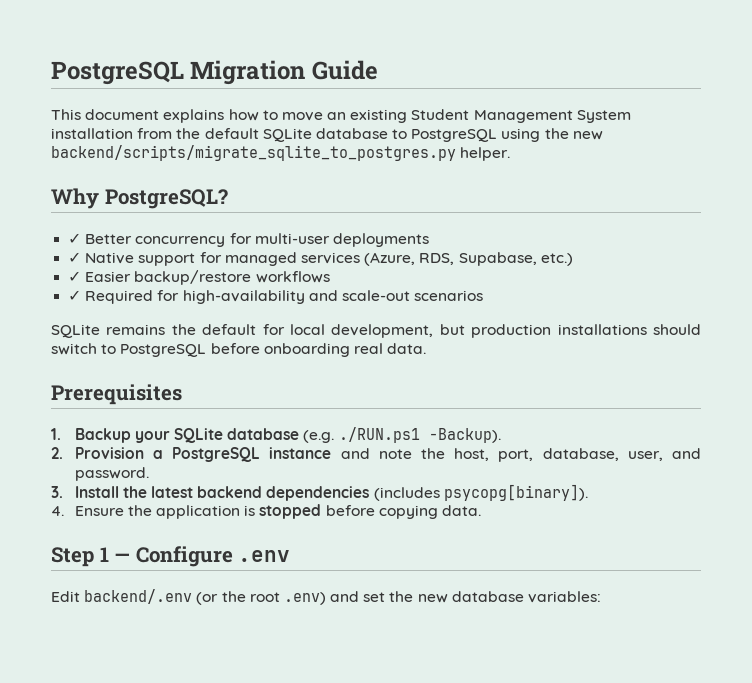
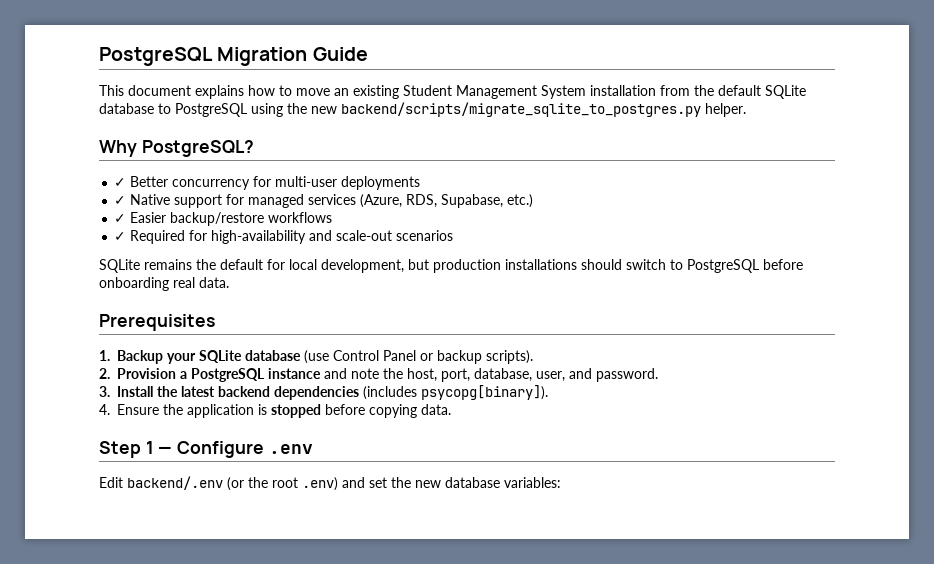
- 1. Backup your SQLite database (e.g. ./RUN.ps1 -Backup).
+ 1. Backup your SQLite database (use Control Panel or backup scripts).

